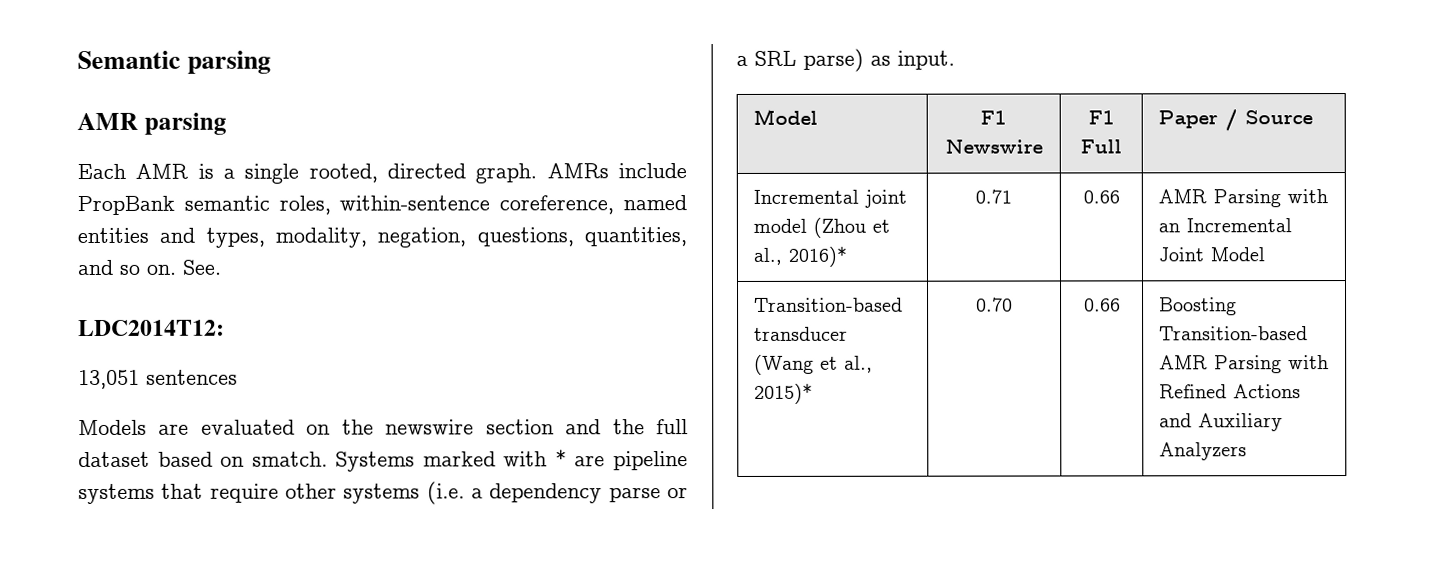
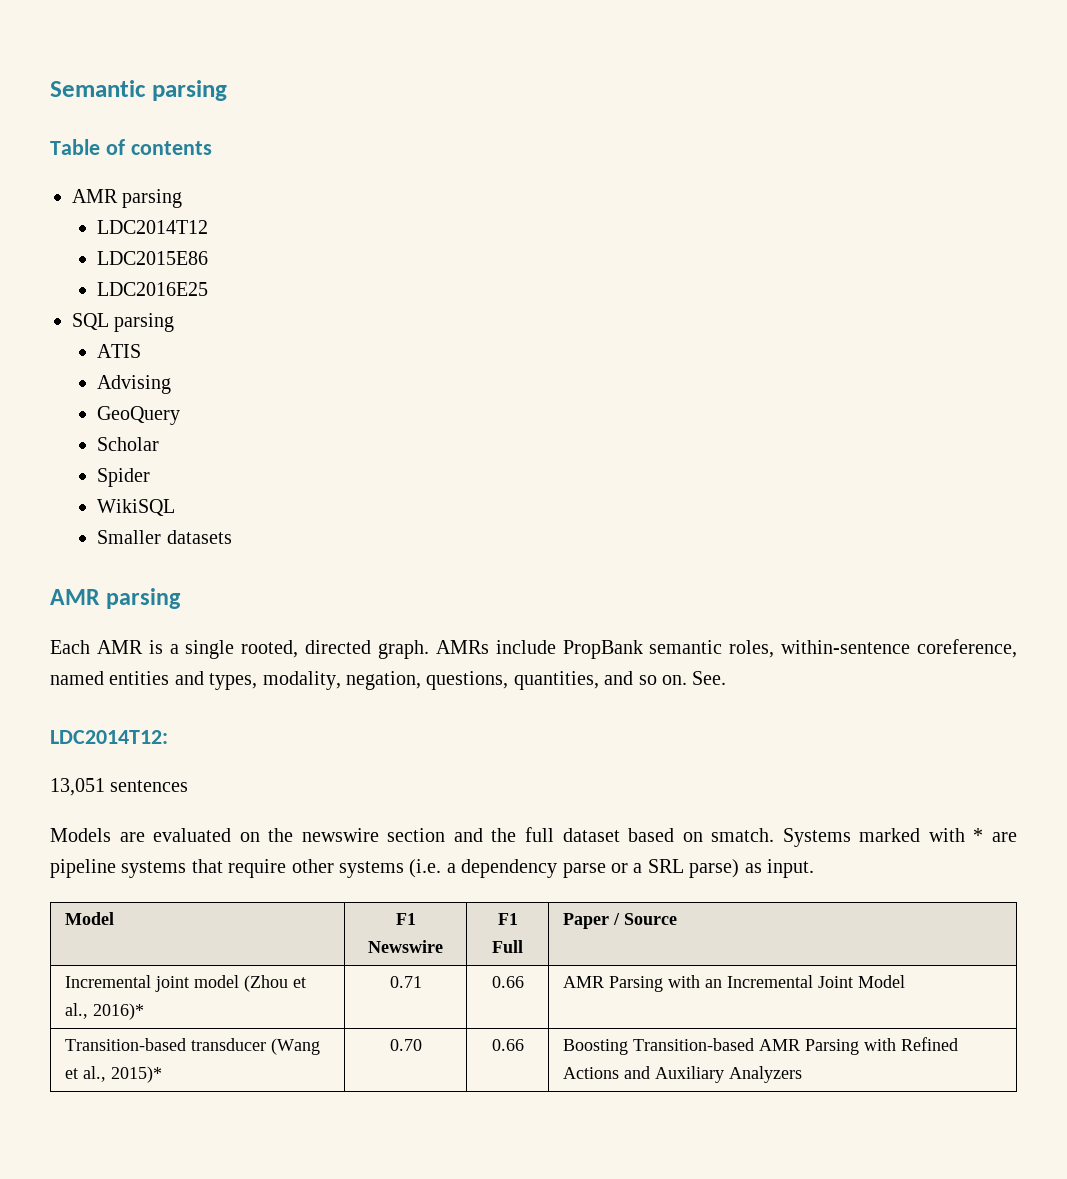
+ Table of contents
+ AMR parsing
+ LDC2014T12
+ LDC2015E86
+ LDC2016E25
+ SQL parsing
+ ATIS
+ Advising
+ GeoQuery
+ Scholar
+ Spider
+ WikiSQL
+ Smaller datasets

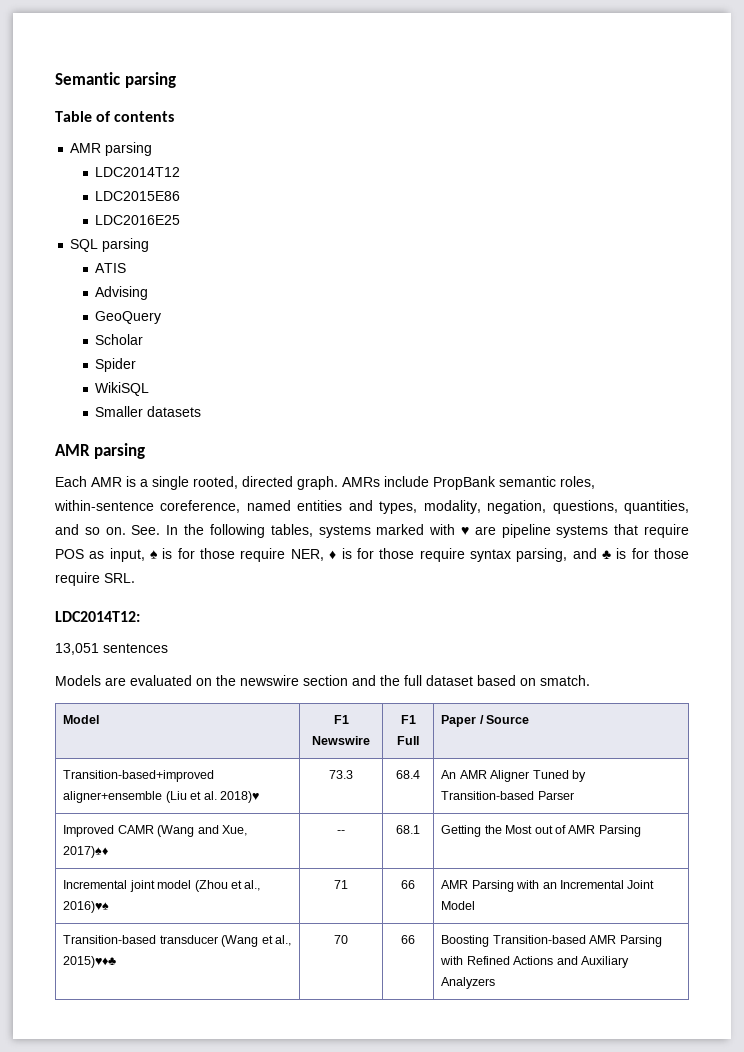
- See.
+ See. In the following tables, systems marked with ♥ are pipeline systems that require POS as input, ♠ is for those require NER, ♦ is for those require syntax parsing, and ♣ is for those require SRL.
- Systems marked with * are pipeline systems that require other systems (i.e. a dependency parse or a SRL parse) as input.
+ Transition-based+improved aligner+ensemble (Liu et al. 2018)♥ | 73.3 | 68.4 | An AMR Aligner Tuned by Transition-based Parser
+ Improved CAMR (Wang and Xue, 2017)♠♦ | -- | 68.1 | Getting the Most out of AMR Parsing
- Incremental joint model (Zhou et al., 2016)* | 0.71 | 0.66 | AMR Parsing with an Incremental Joint Model
+ Incremental joint model (Zhou et al., 2016)♥♠ | 71 | 66 | AMR Parsing with an Incremental Joint Model
- Transition-based transducer (Wang et al., 2015)* | 0.70 | 0.66 | Boosting Transition-based AMR Parsing with Refined Actions and Auxiliary Analyzers
+ Transition-based transducer (Wang et al., 2015)♥♦♣ | 70 | 66 | Boosting Transition-based AMR Parsing with Refined Actions and Auxiliary Analyzers

